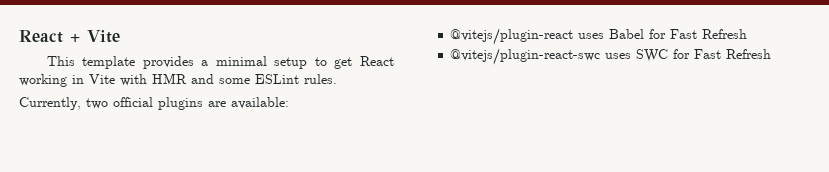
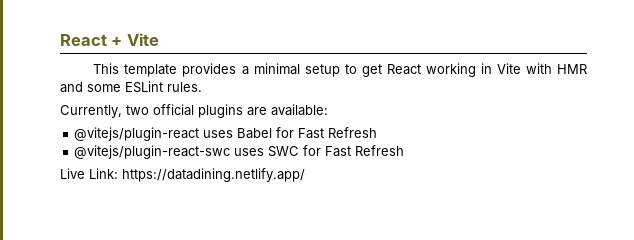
+ Live Link: https://datadining.netlify.app/

